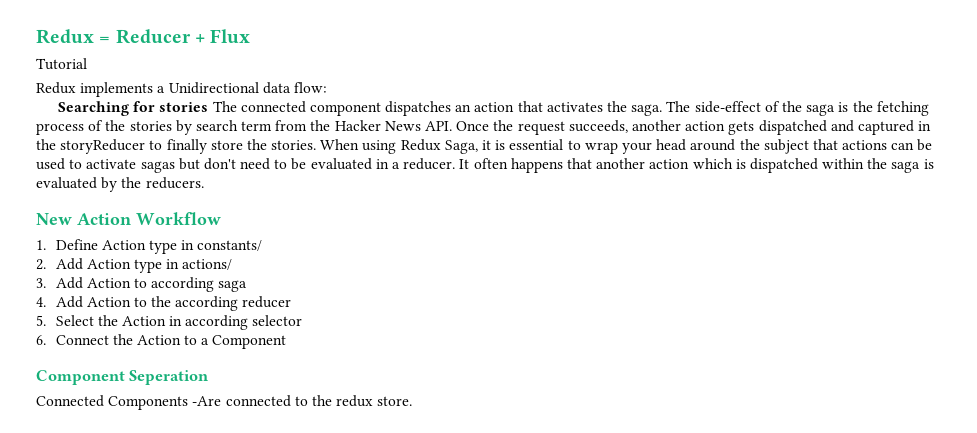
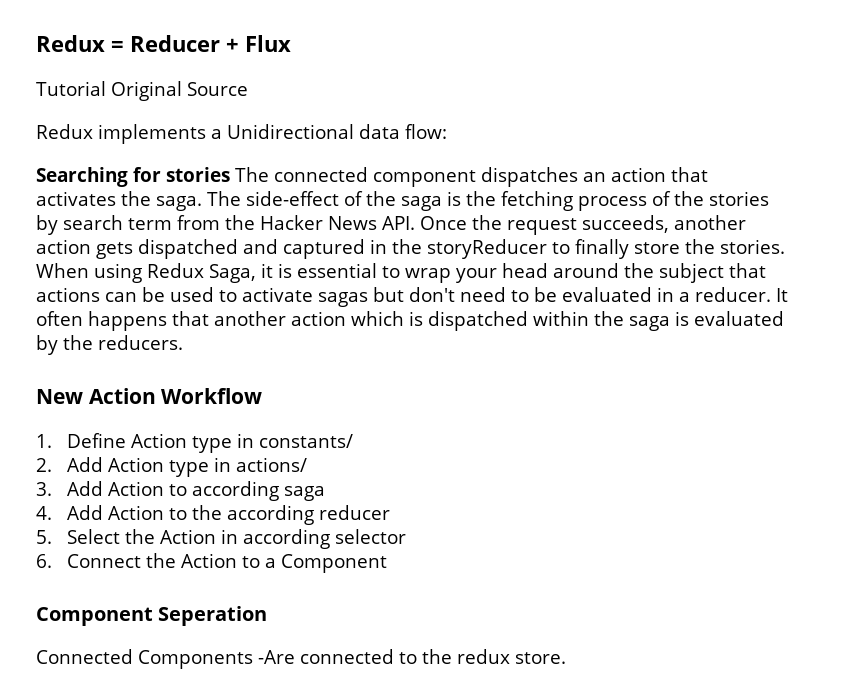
- Tutorial
+ Tutorial Original Source

